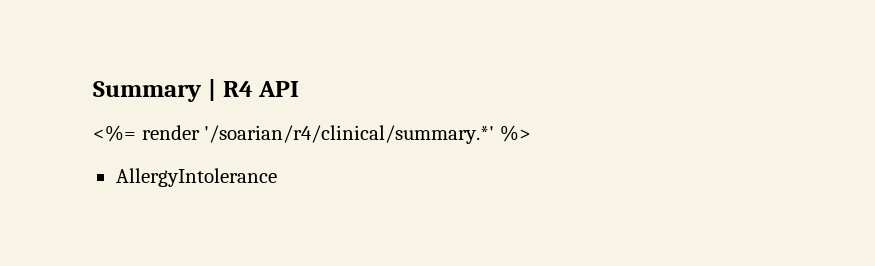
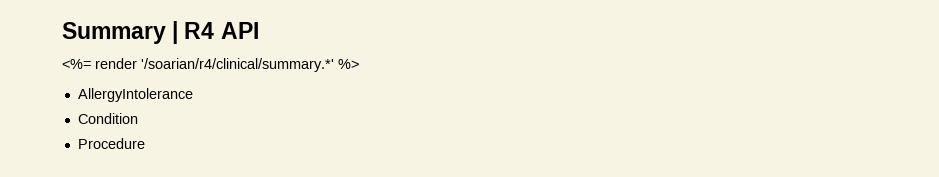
+ Condition
+ Procedure

